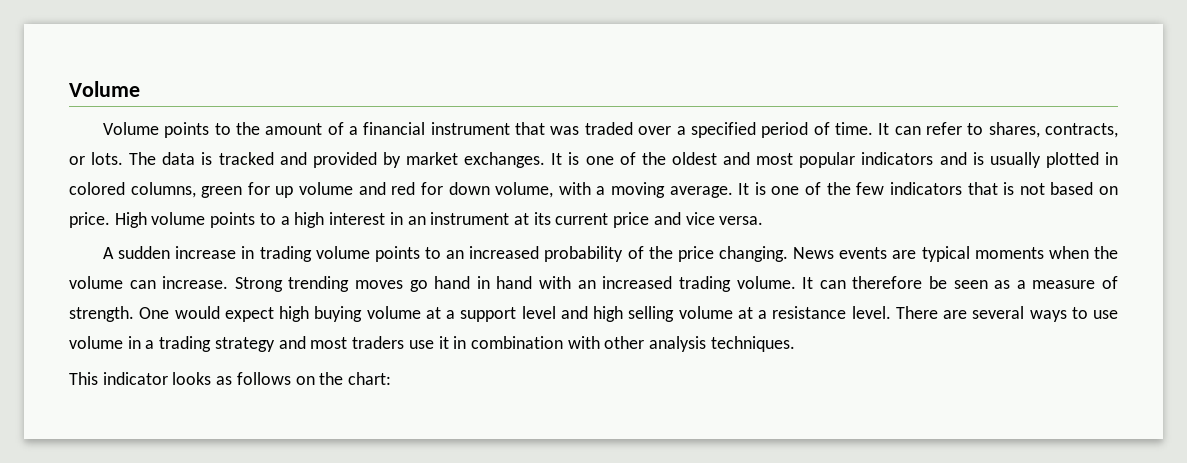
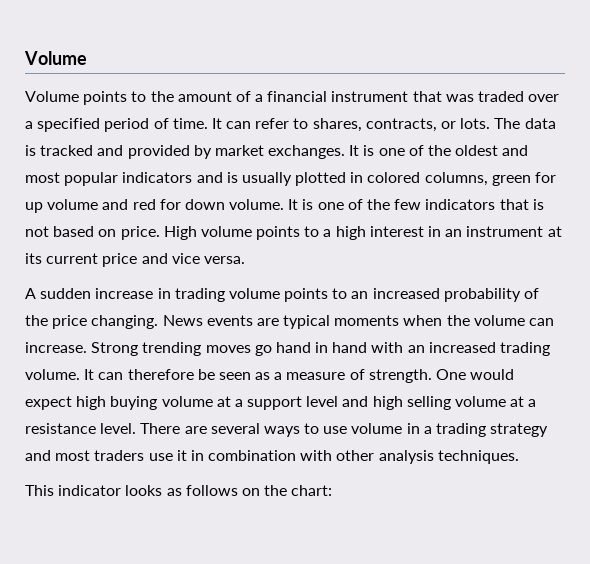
- It is one of the oldest and most popular indicators and is usually plotted in colored columns, green for up volume and red for down volume, with a moving average.
+ It is one of the oldest and most popular indicators and is usually plotted in colored columns, green for up volume and red for down volume.

